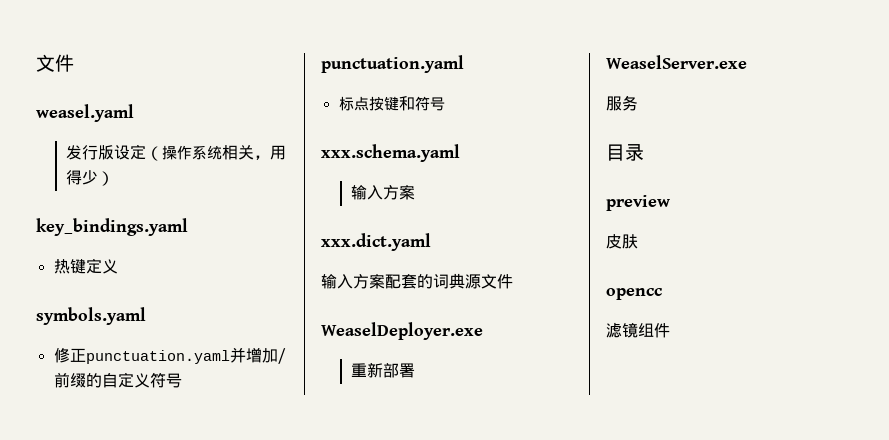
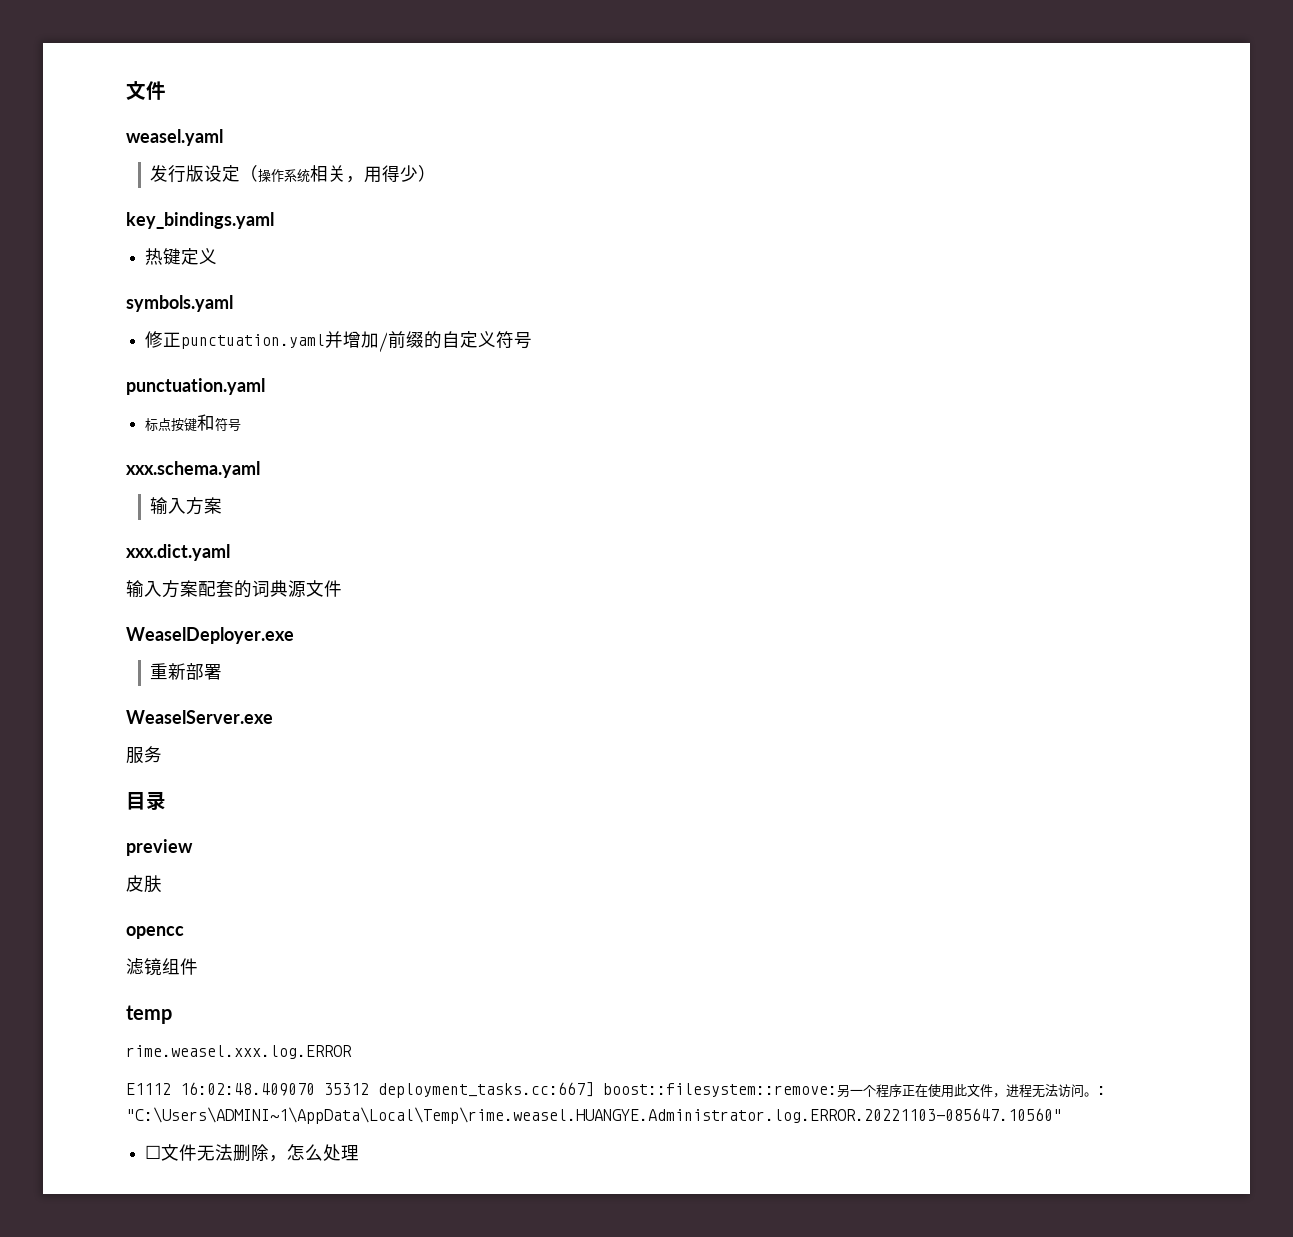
+ temp
+ rime.weasel.xxx.log.ERROR
+ E1112 16:02:48.409070 35312 deployment_tasks.cc:667] boost::filesystem::remove:另一个程序正在使用此文件，进程无法访问。: "C:\Users\ADMINI~1\AppData\Local\Temp\rime.weasel.HUANGYE.Administrator.log.ERROR.20221103-085647.10560"
+ ☐文件无法删除，怎么处理

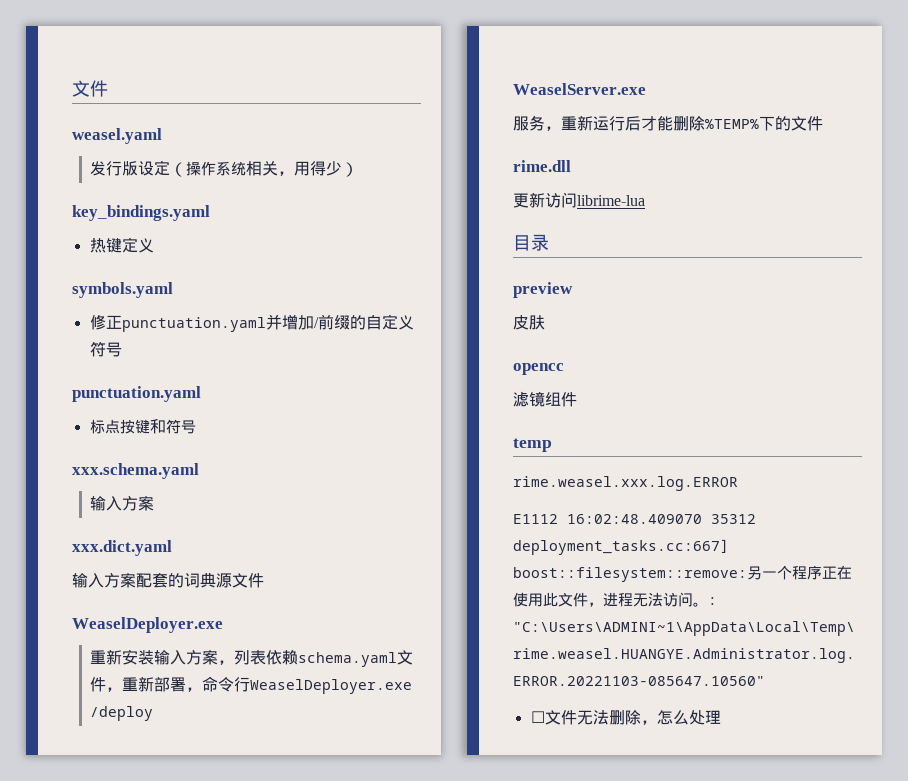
- 重新部署
+ 重新安装输入方案，列表依赖schema.yaml文件，重新部署，命令行WeaselDeployer.exe /deploy
  WeaselServer.exe
- 服务
+ 服务，重新运行后才能删除%TEMP%下的文件
+ rime.dll
+ 更新访问librime-lua

